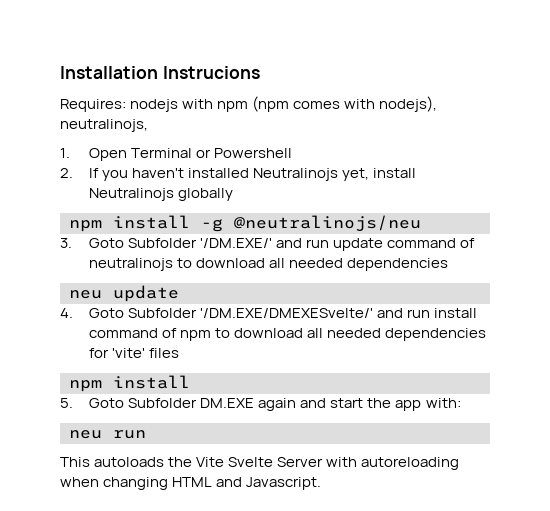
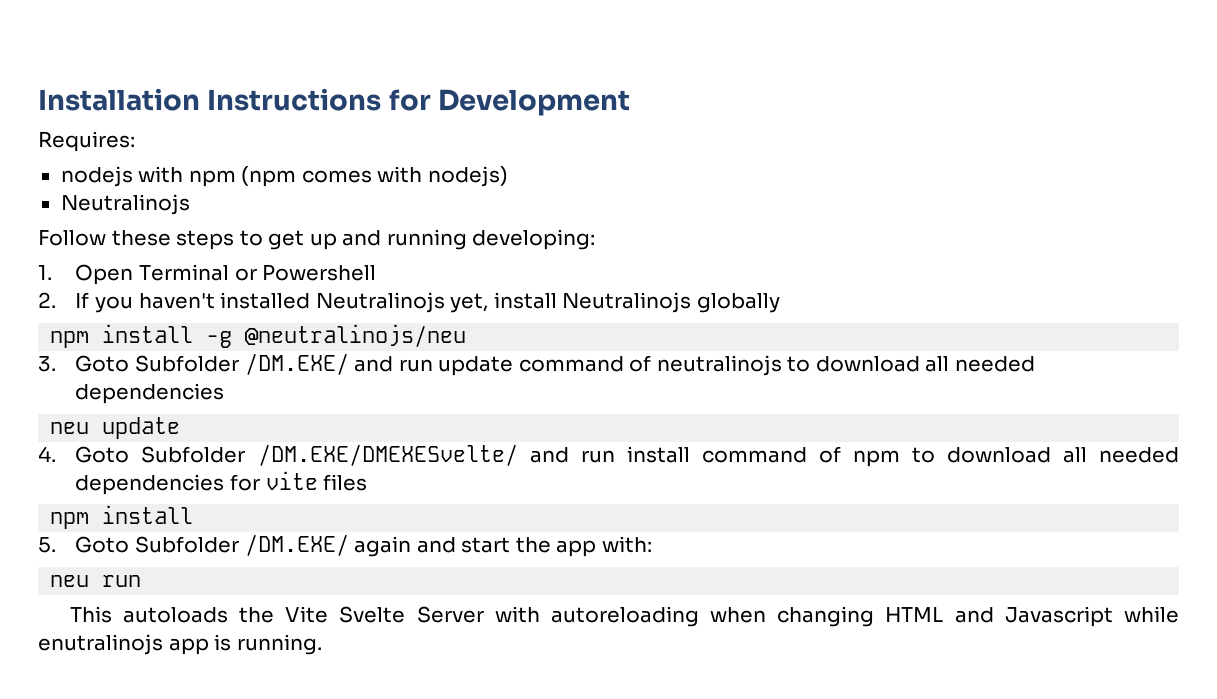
- Installation Instrucions
+ Installation Instructions for Development
- Requires: nodejs with npm (npm comes with nodejs), neutralinojs,
+ Requires:
+ nodejs with npm (npm comes with nodejs)
+ Neutralinojs
+ Follow these steps to get up and running developing:
- 3. Goto Subfolder '/DM.EXE/' and run update command of neutralinojs to download all needed dependencies
+ 3. Goto Subfolder /DM.EXE/ and run update command of neutralinojs to download all needed dependencies
- 4. Goto Subfolder '/DM.EXE/DMEXESvelte/' and run install command of npm to download all needed dependencies for 'vite' files
+ 4. Goto Subfolder /DM.EXE/DMEXESvelte/ and run install command of npm to download all needed dependencies for vite files
- 5. Goto Subfolder DM.EXE again and start the app with:
+ 5. Goto Subfolder /DM.EXE/ again and start the app with:
- This autoloads the Vite Svelte Server with autoreloading when changing HTML and Javascript.
+ This autoloads the Vite Svelte Server with autoreloading when changing HTML and Javascript while enutralinojs app is running.

